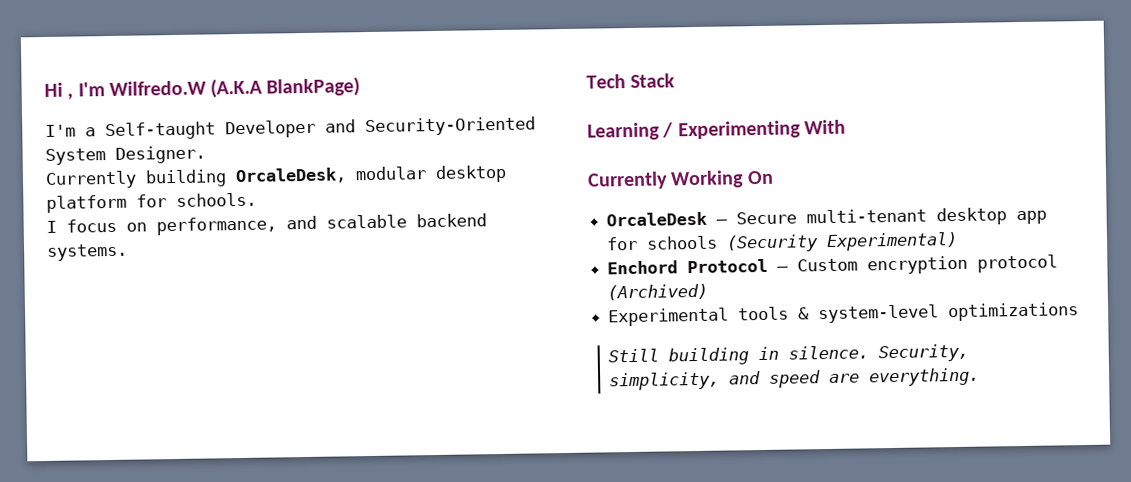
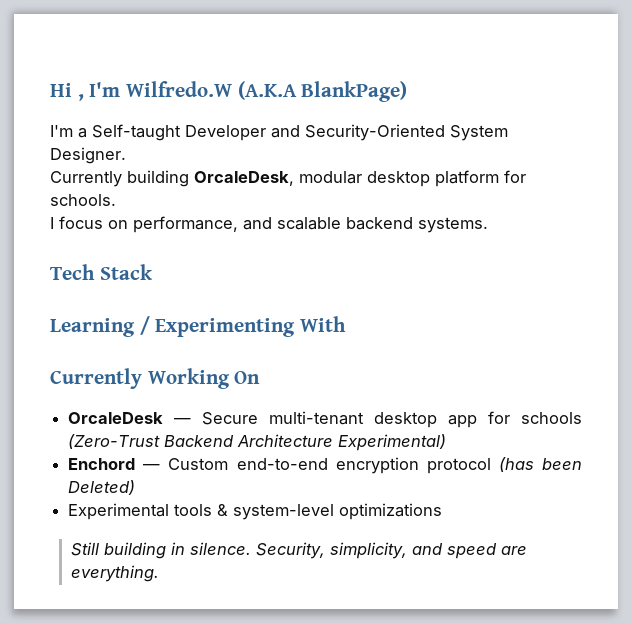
- OrcaleDesk — Secure multi-tenant desktop app for schools (Security Experimental)
+ OrcaleDesk — Secure multi-tenant desktop app for schools (Zero-Trust Backend Architecture Experimental)
- Enchord Protocol — Custom encryption protocol (Archived)
+ Enchord — Custom end-to-end encryption protocol (has been Deleted)

